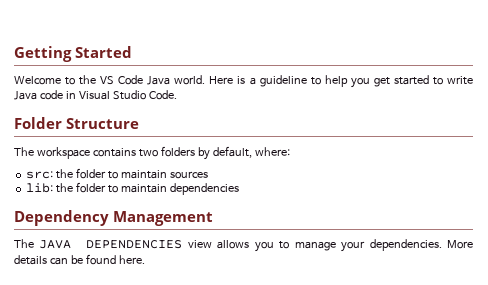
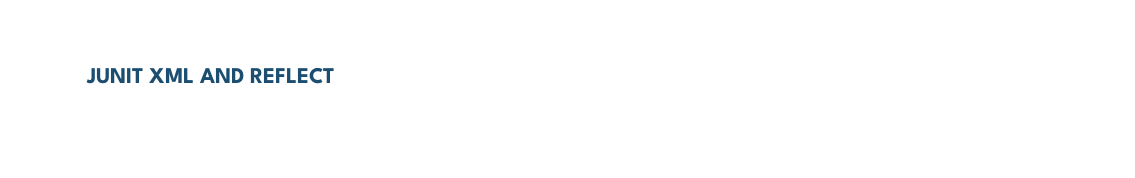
- Getting Started
- Welcome to the VS Code Java world. Here is a guideline to help you get started to write Java code in Visual Studio Code.
- Folder Structure
- The workspace contains two folders by default, where:
- src: the folder to maintain sources
- lib: the folder to maintain dependencies
- Dependency Management
- The JAVA DEPENDENCIES view allows you to manage your dependencies. More details can be found here.
+ JUNIT XML AND REFLECT

